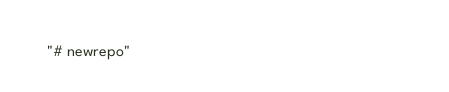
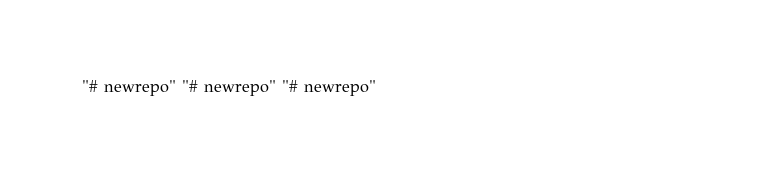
- "# newrepo"
+ "# newrepo" "# newrepo" "# newrepo"

